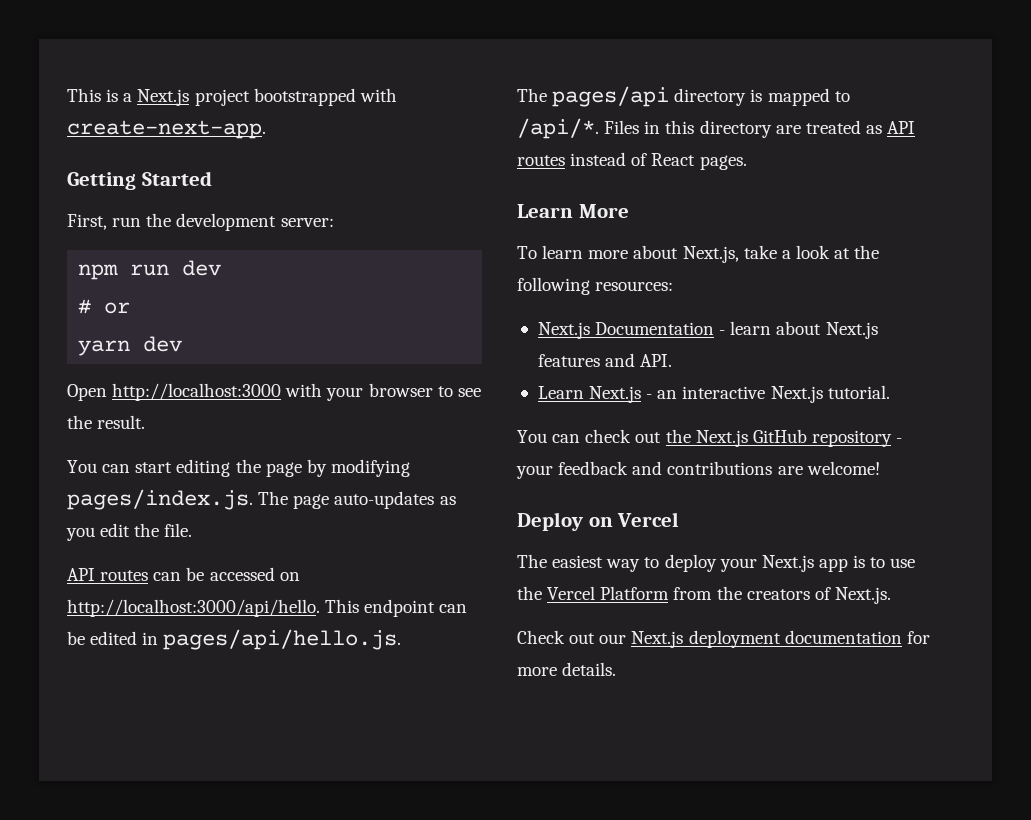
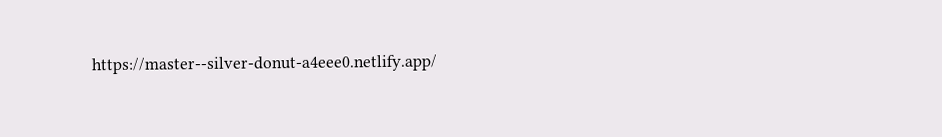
- This is a Next.js project bootstrapped with create-next-app.
- Getting Started
- First, run the development server:
- npm run dev
- # or
- yarn dev
- Open http://localhost:3000 with your browser to see the result.
- You can start editing the page by modifying pages/index.js. The page auto-updates as you edit the file.
- API routes can be accessed on http://localhost:3000/api/hello. This endpoint can be edited in pages/api/hello.js.
- The pages/api directory is mapped to /api/*. Files in this directory are treated as API routes instead of React pages.
- Learn More
- To learn more about Next.js, take a look at the following resources:
- Next.js Documentation - learn about Next.js features and API.
- Learn Next.js - an interactive Next.js tutorial.
- You can check out the Next.js GitHub repository - your feedback and contributions are welcome!
- Deploy on Vercel
- The easiest way to deploy your Next.js app is to use the Vercel Platform from the creators of Next.js.
- Check out our Next.js deployment documentation for more details.
+ https://master--silver-donut-a4eee0.netlify.app/

